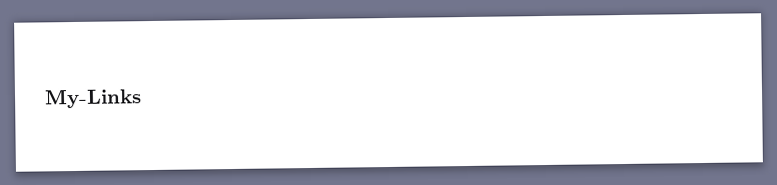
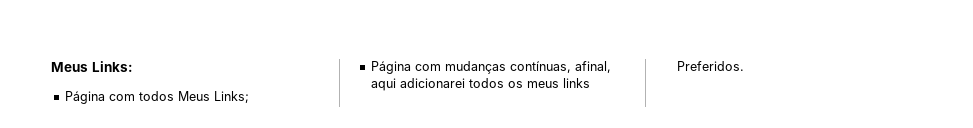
- My-Links
+ Meus Links:
+ Página com todos Meus Links;
+ Página com mudanças contínuas, afinal, aqui adicionarei todos os meus links Preferidos.

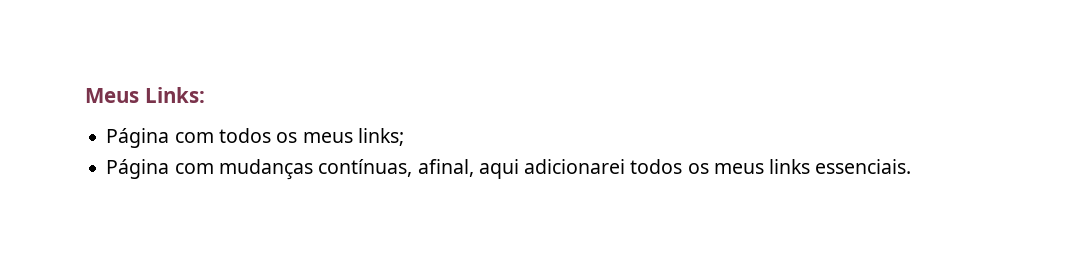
- Página com todos Meus Links;
+ Página com todos os meus links;
- Página com mudanças contínuas, afinal, aqui adicionarei todos os meus links Preferidos.
+ Página com mudanças contínuas, afinal, aqui adicionarei todos os meus links essenciais.

